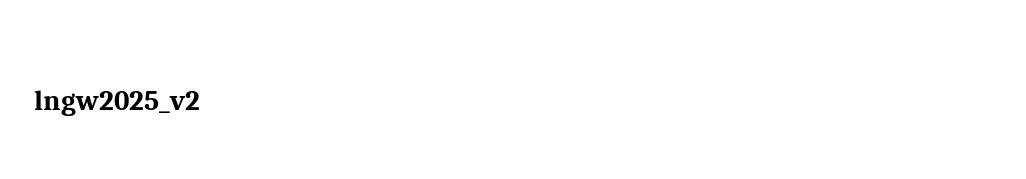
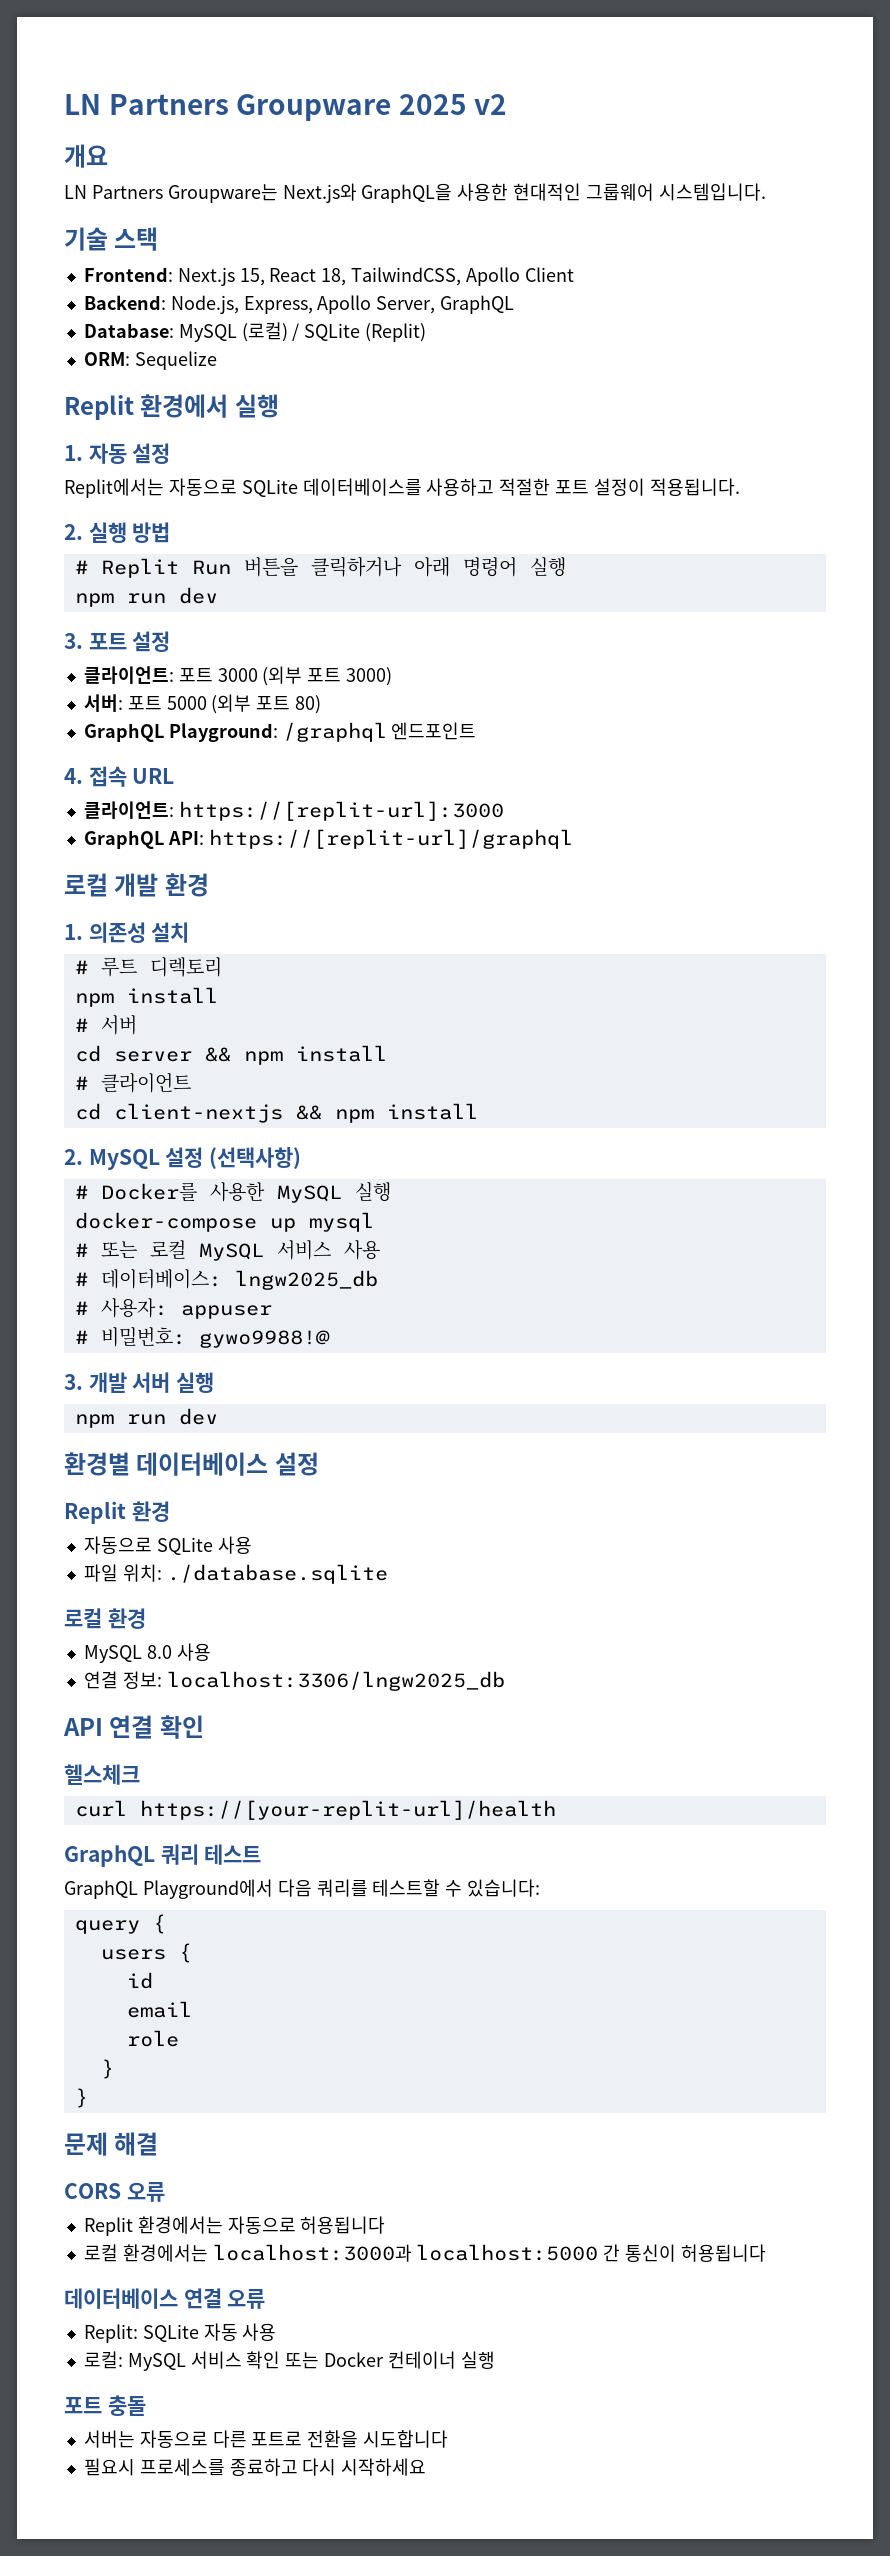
- lngw2025_v2
+ LN Partners Groupware 2025 v2
+ 개요
+ LN Partners Groupware는 Next.js와 GraphQL을 사용한 현대적인 그룹웨어 시스템입니다.
+ 기술 스택
+ Frontend: Next.js 15, React 18, TailwindCSS, Apollo Client
+ Backend: Node.js, Express, Apollo Server, GraphQL
+ Database: MySQL (로컬) / SQLite (Replit)
+ ORM: Sequelize
+ Replit 환경에서 실행
+ 1. 자동 설정
+ Replit에서는 자동으로 SQLite 데이터베이스를 사용하고 적절한 포트 설정이 적용됩니다.
+ 2. 실행 방법
+ # Replit Run 버튼을 클릭하거나 아래 명령어 실행
+ npm run dev
+ 3. 포트 설정
+ 클라이언트: 포트 3000 (외부 포트 3000)
+ 서버: 포트 5000 (외부 포트 80)
+ GraphQL Playground: /graphql 엔드포인트
+ 4. 접속 URL
+ 클라이언트: https://[replit-url]:3000
+ GraphQL API: https://[replit-url]/graphql
+ 로컬 개발 환경
+ 1. 의존성 설치
+ # 루트 디렉토리
+ npm install
+ # 서버
+ cd server && npm install
+ # 클라이언트
+ cd client-nextjs && npm install
+ 2. MySQL 설정 (선택사항)
+ # Docker를 사용한 MySQL 실행
+ docker-compose up mysql
+ # 또는 로컬 MySQL 서비스 사용
+ # 데이터베이스: lngw2025_db
+ # 사용자: appuser
+ # 비밀번호: gywo9988!@
+ 3. 개발 서버 실행
+ npm run dev
+ 환경별 데이터베이스 설정
+ Replit 환경
+ 자동으로 SQLite 사용
+ 파일 위치: ./database.sqlite
+ 로컬 환경
+ MySQL 8.0 사용
+ 연결 정보: localhost:3306/lngw2025_db
+ API 연결 확인
+ 헬스체크
+ curl https://[your-replit-url]/health
+ GraphQL 쿼리 테스트
+ GraphQL Playground에서 다음 쿼리를 테스트할 수 있습니다:
+ query {
+ users {
+ id
+ email
+ role
+ }
+ }
+ 문제 해결
+ CORS 오류
+ Replit 환경에서는 자동으로 허용됩니다
+ 로컬 환경에서는 localhost:3000과 localhost:5000 간 통신이 허용됩니다
+ 데이터베이스 연결 오류
+ Replit: SQLite 자동 사용
+ 로컬: MySQL 서비스 확인 또는 Docker 컨테이너 실행
+ 포트 충돌
+ 서버는 자동으로 다른 포트로 전환을 시도합니다
+ 필요시 프로세스를 종료하고 다시 시작하세요

